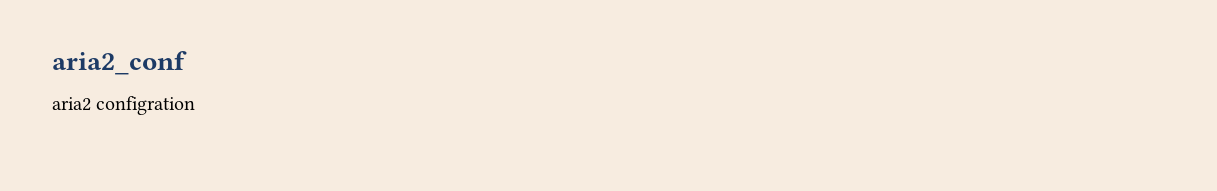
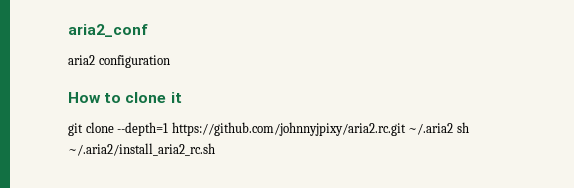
- aria2 configration
+ aria2 configuration
+ How to clone it
+ git clone --depth=1 https://github.com/johnnyjpixy/aria2.rc.git ~/.aria2 sh ~/.aria2/install_aria2_rc.sh

